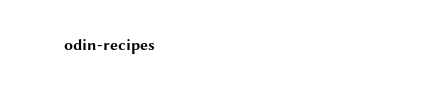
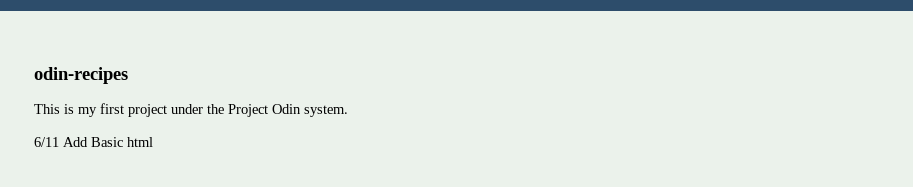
+ This is my first project under the Project Odin system.
+ 6/11 Add Basic html

